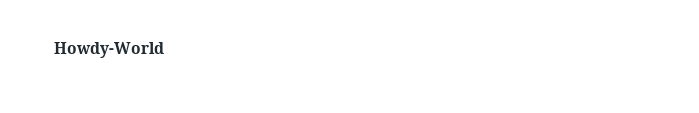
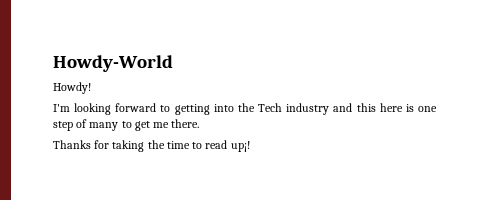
+ Howdy!
+ I'm looking forward to getting into the Tech industry and this here is one step of many to get me there.
+ Thanks for taking the time to read up¡!

